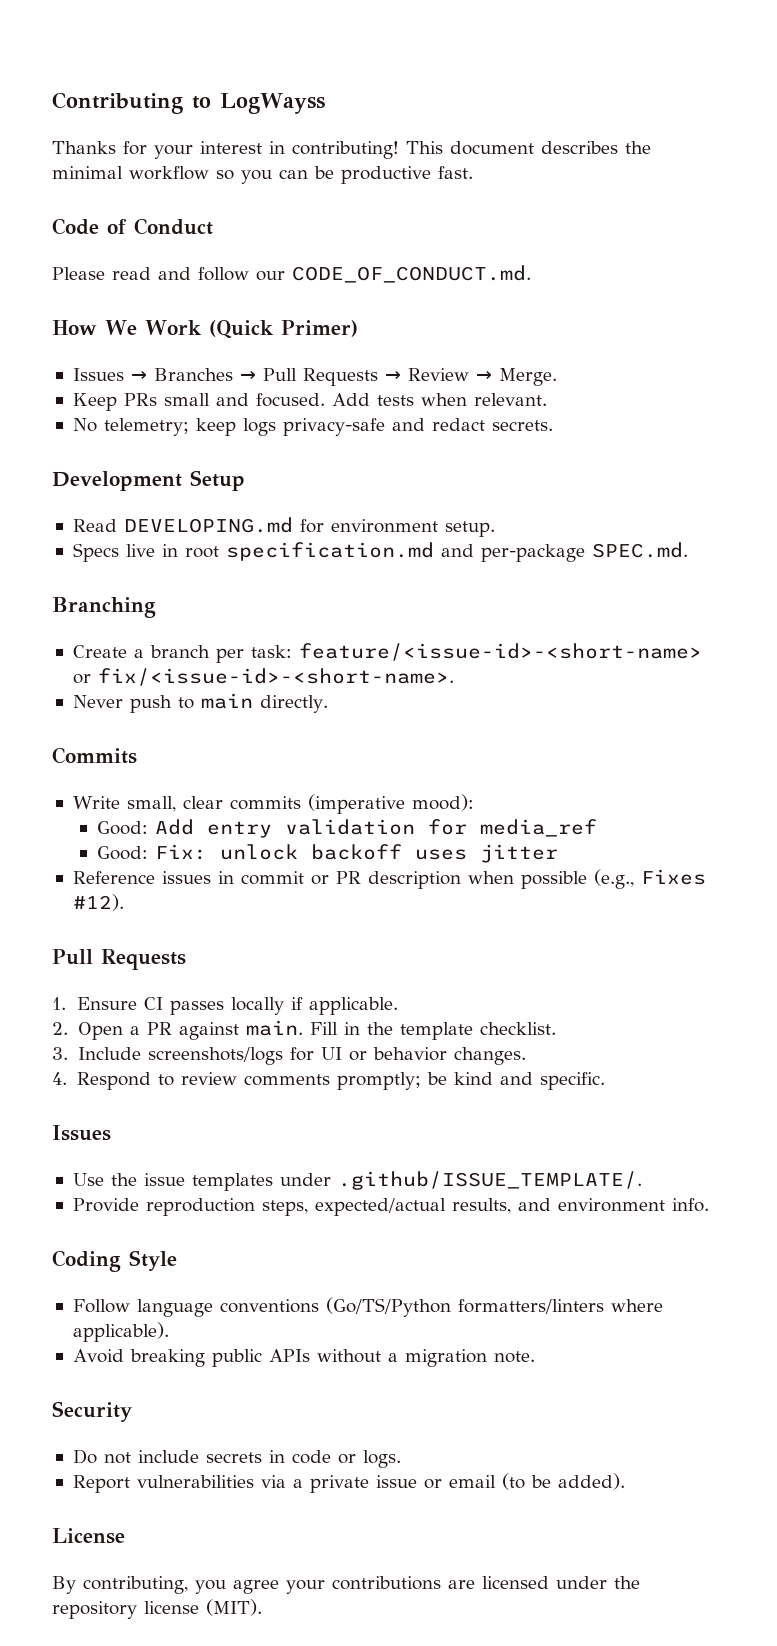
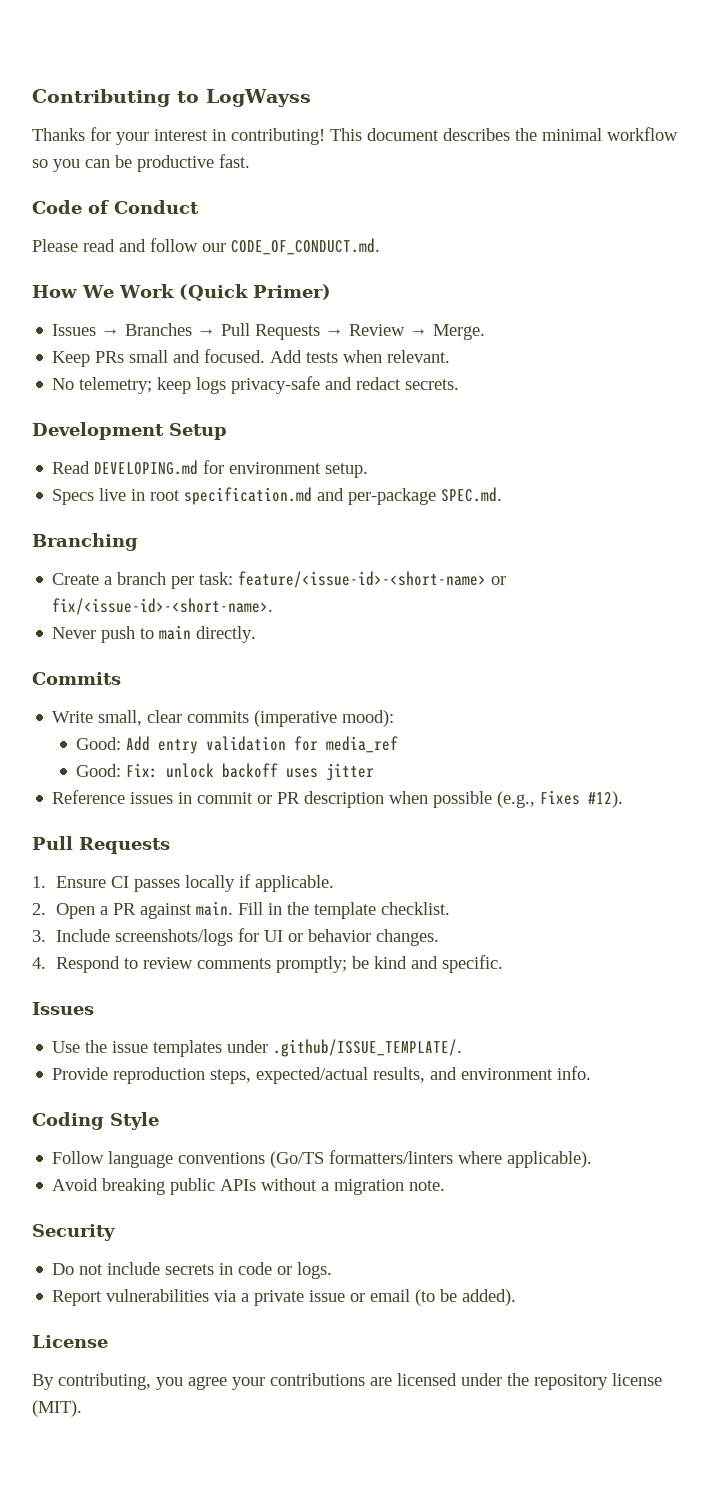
- Follow language conventions (Go/TS/Python formatters/linters where applicable).
+ Follow language conventions (Go/TS formatters/linters where applicable).

